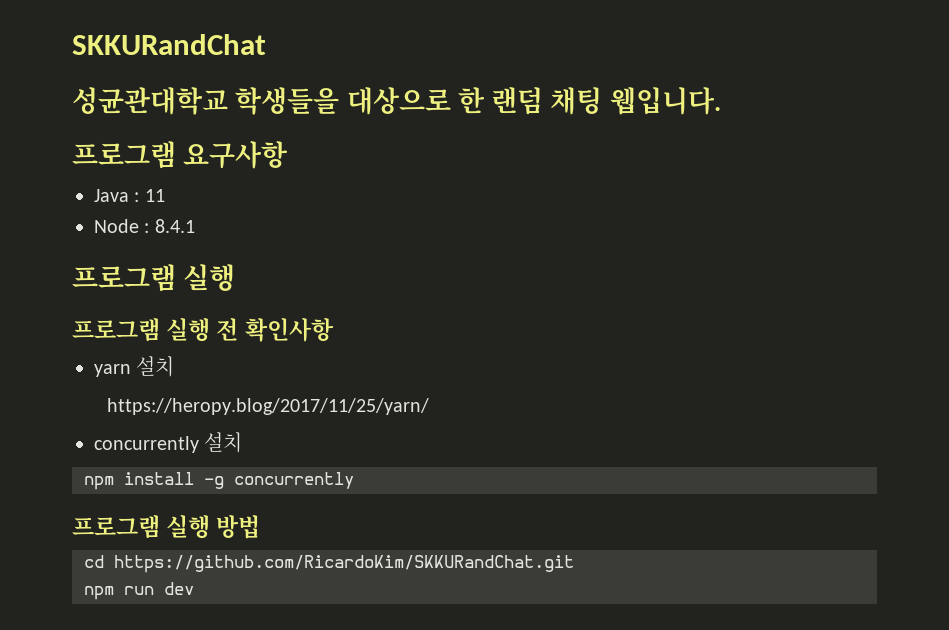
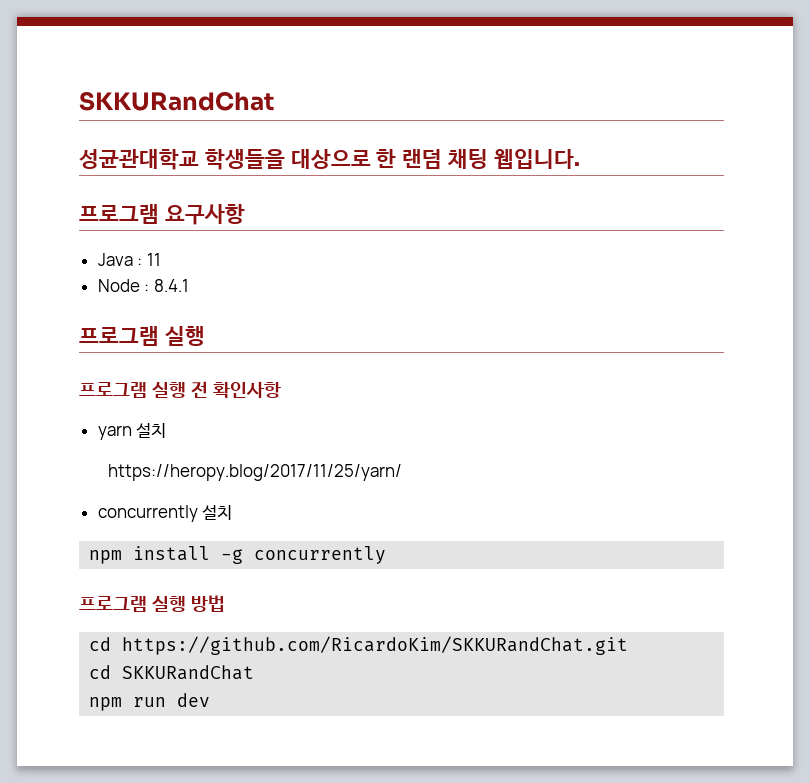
+ cd SKKURandChat

